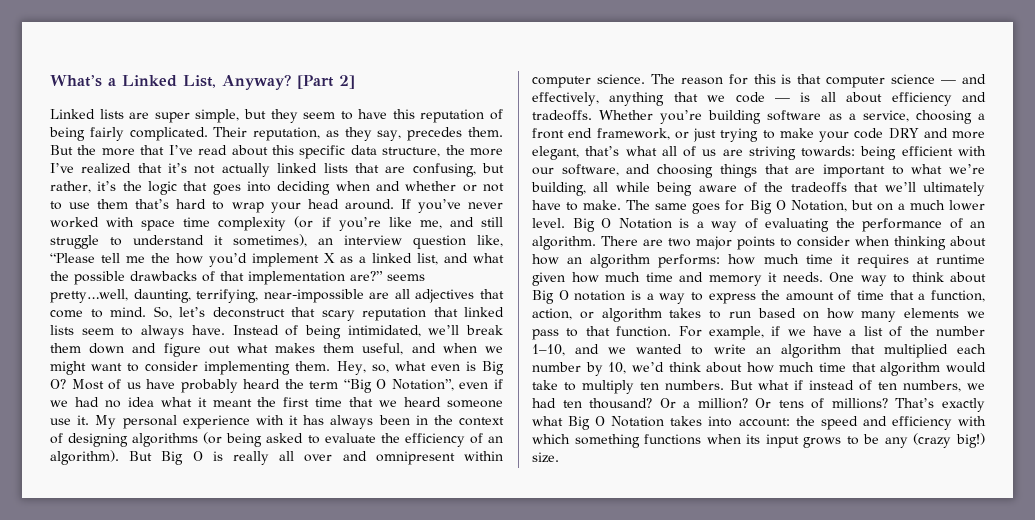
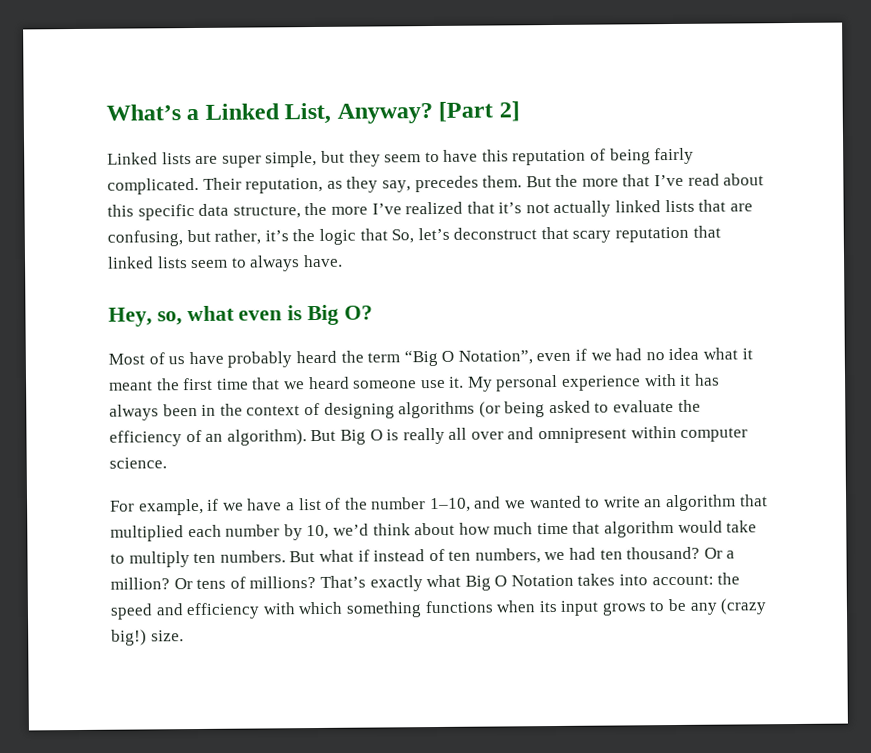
- But the more that I’ve read about this specific data structure, the more I’ve realized that it’s not actually linked lists that are confusing, but rather, it’s the logic that goes into deciding when and whether or not to use them that’s hard to wrap your head around. If you’ve never worked with space time complexity (or if you’re like me, and still struggle to understand it sometimes), an interview question like, “Please tell me the how you’d implement X as a linked list, and what the possible drawbacks of that implementation are?” seems pretty…well, daunting, terrifying, near-impossible are all adjectives that come to mind. So, let’s deconstruct that scary reputation that linked lists seem to always have. Instead of being intimidated, we’ll break them down and figure out what makes them useful, and when we might want to consider implementing them. Hey, so, what even is Big O? Most of us have probably heard the term “Big O Notation”, even if we had no idea what it meant the first time that we heard someone use it.
+ But the more that I’ve read about this specific data structure, the more I’ve realized that it’s not actually linked lists that are confusing, but rather, it’s the logic that So, let’s deconstruct that scary reputation that linked lists seem to always have.
+ Hey, so, what even is Big O?
+ Most of us have probably heard the term “Big O Notation”, even if we had no idea what it meant the first time that we heard someone use it.
- But Big O is really all over and omnipresent within computer science. The reason for this is that computer science — and effectively, anything that we code — is all about efficiency and tradeoffs. Whether you’re building software as a service, choosing a front end framework, or just trying to make your code DRY and more elegant, that’s what all of us are striving towards: being efficient with our software, and choosing things that are important to what we’re building, all while being aware of the tradeoffs that we’ll ultimately have to make. The same goes for Big O Notation, but on a much lower level. Big O Notation is a way of evaluating the performance of an algorithm. There are two major points to consider when thinking about how an algorithm performs: how much time it requires at runtime given how much time and memory it needs. One way to think about Big O notation is a way to express the amount of time that a function, action, or algorithm takes to run based on how many elements we pass to that function. For example, if we have a list of the number 1–10, and we wanted to write an algorithm that multiplied each number by 10, we’d think about how much time that algorithm would take to multiply ten numbers.
+ But Big O is really all over and omnipresent within computer science.
+ For example, if we have a list of the number 1–10, and we wanted to write an algorithm that multiplied each number by 10, we’d think about how much time that algorithm would take to multiply ten numbers.

